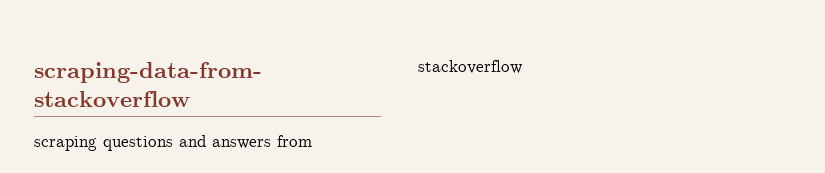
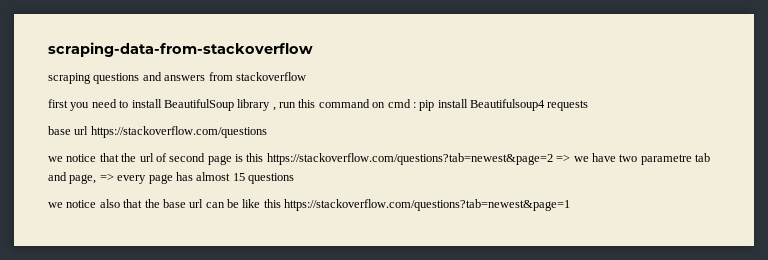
+ first you need to install BeautifulSoup library , run this command on cmd : pip install Beautifulsoup4 requests
+ base url https://stackoverflow.com/questions
+ we notice that the url of second page is this https://stackoverflow.com/questions?tab=newest&page=2 => we have two parametre tab and page, => every page has almost 15 questions
+ we notice also that the base url can be like this https://stackoverflow.com/questions?tab=newest&page=1

